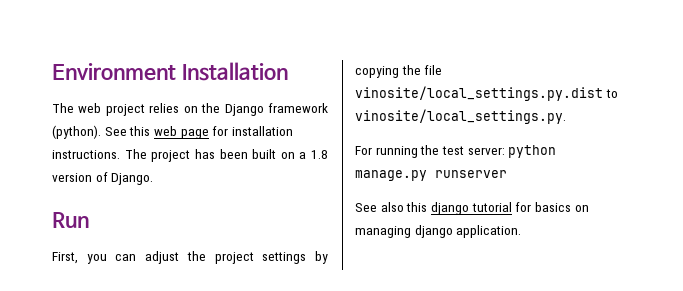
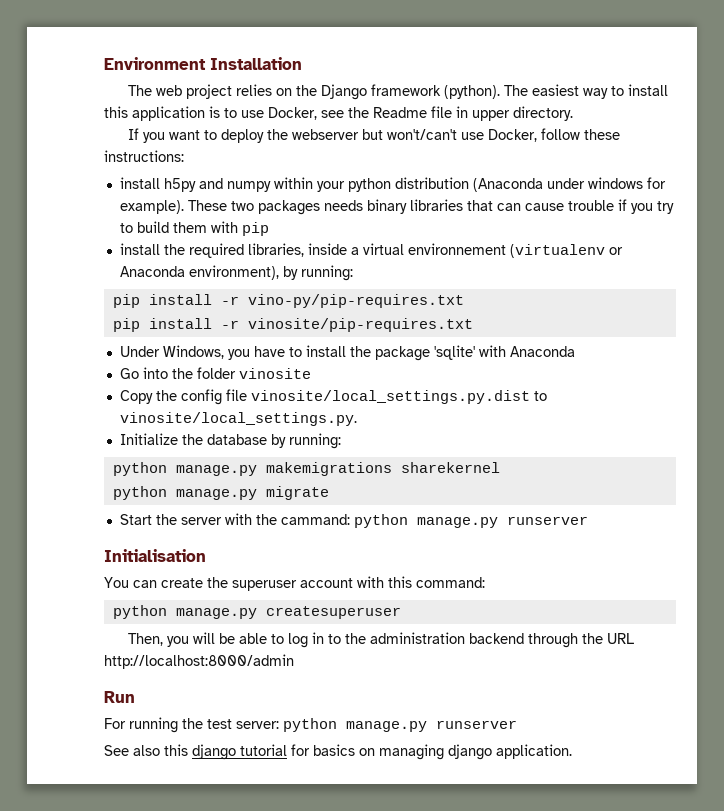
- See this web page for installation instructions. The project has been built on a 1.8 version of Django.
+ The easiest way to install this application is to use Docker, see the Readme file in upper directory.
+ If you want to deploy the webserver but won't/can't use Docker, follow these instructions:
+ install h5py and numpy within your python distribution (Anaconda under windows for example). These two packages needs binary libraries that can cause trouble if you try to build them with pip
+ install the required libraries, inside a virtual environnement (virtualenv or Anaconda environment), by running:
+ pip install -r vino-py/pip-requires.txt
+ pip install -r vinosite/pip-requires.txt
+ Under Windows, you have to install the package 'sqlite' with Anaconda
+ Go into the folder vinosite
+ Copy the config file vinosite/local_settings.py.dist to vinosite/local_settings.py.
+ Initialize the database by running:
+ python manage.py makemigrations sharekernel
+ python manage.py migrate
+ Start the server with the cammand: python manage.py runserver
+ Initialisation
+ You can create the superuser account with this command:
+ python manage.py createsuperuser
+ Then, you will be able to log in to the administration backend through the URL http://localhost:8000/admin
  Run
- First, you can adjust the project settings by copying the file vinosite/local_settings.py.dist to vinosite/local_settings.py.

